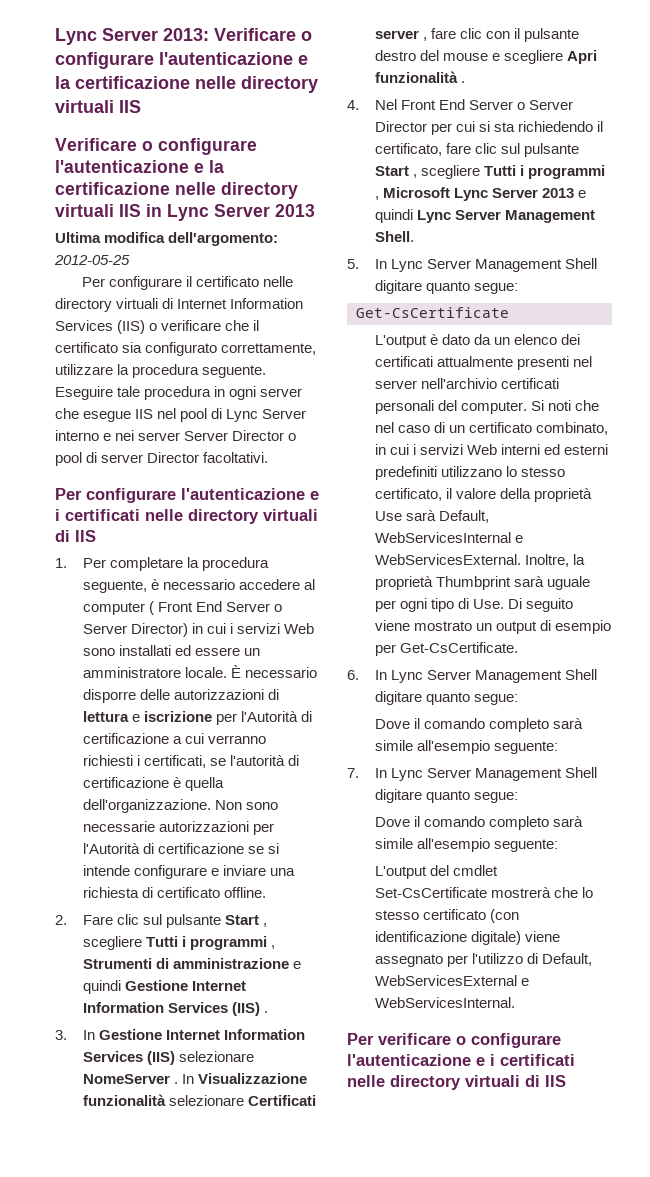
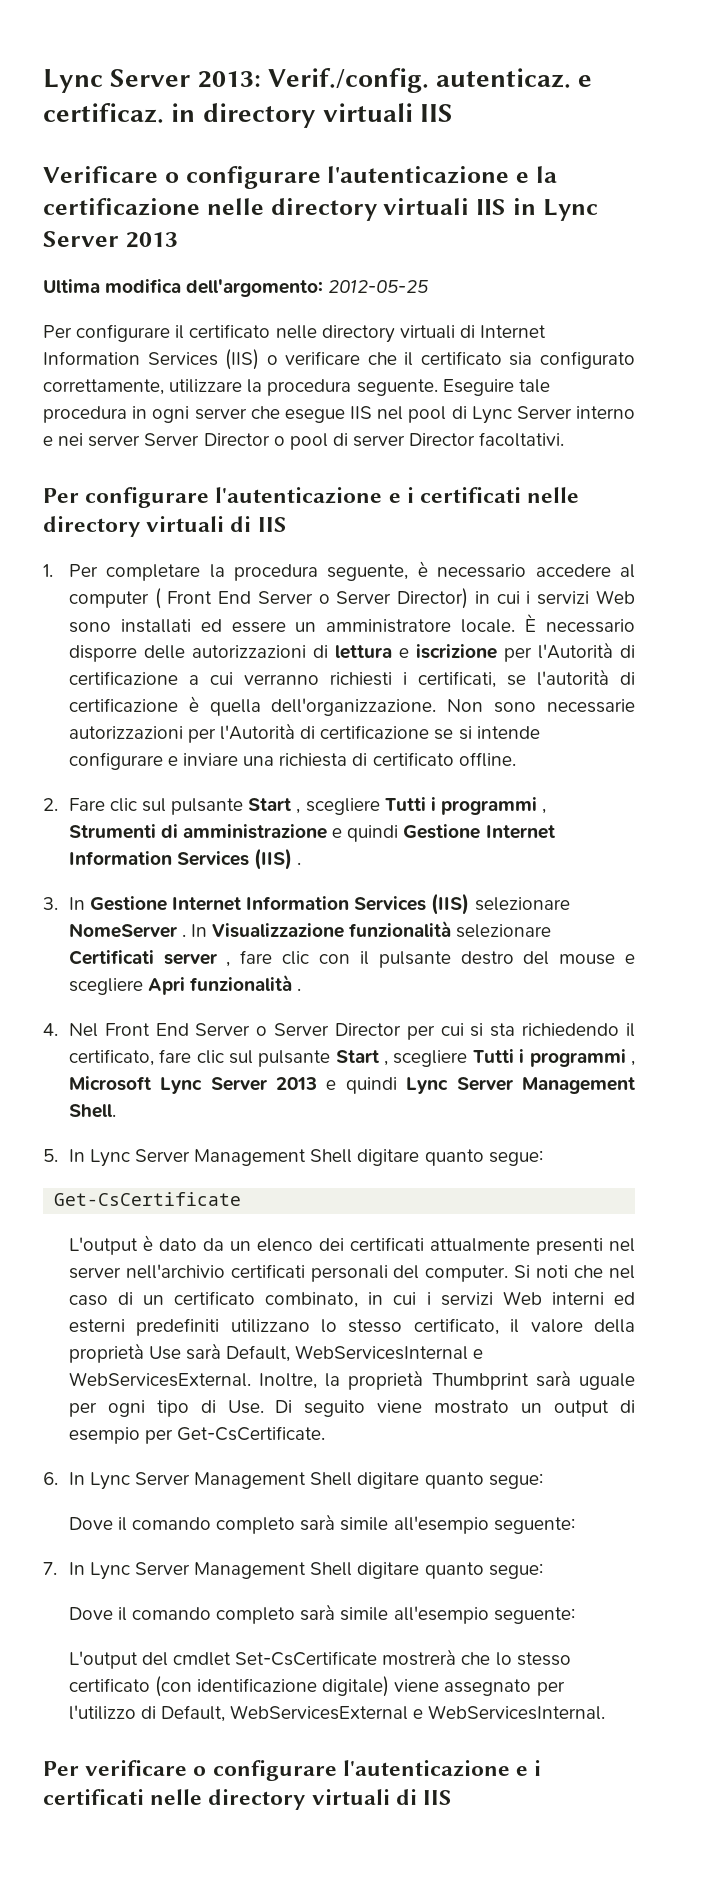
- Lync Server 2013: Verificare o configurare l'autenticazione e la certificazione nelle directory virtuali IIS
+ Lync Server 2013: Verif./config. autenticaz. e certificaz. in directory virtuali IIS

